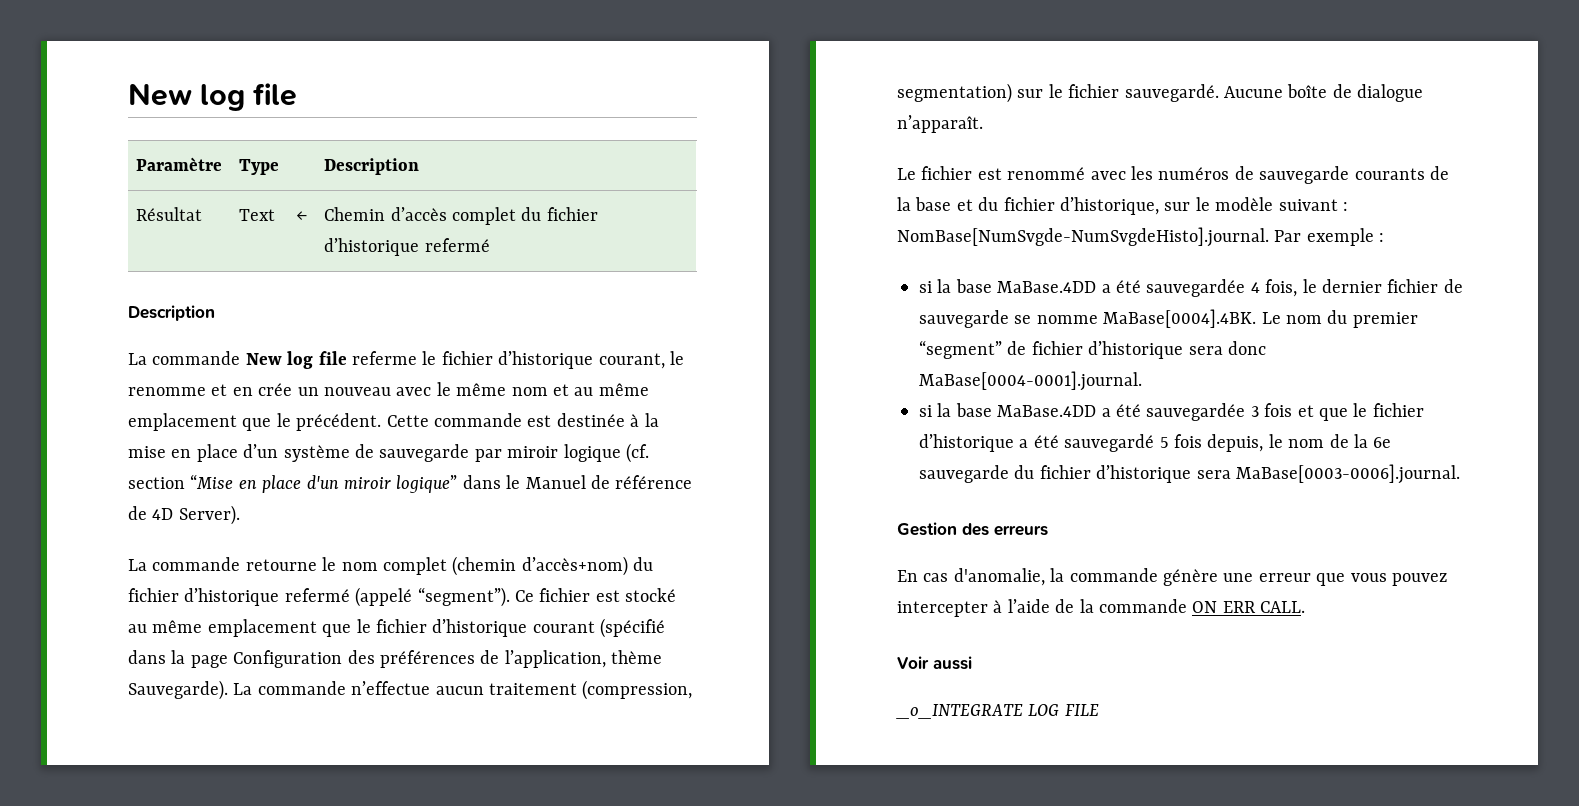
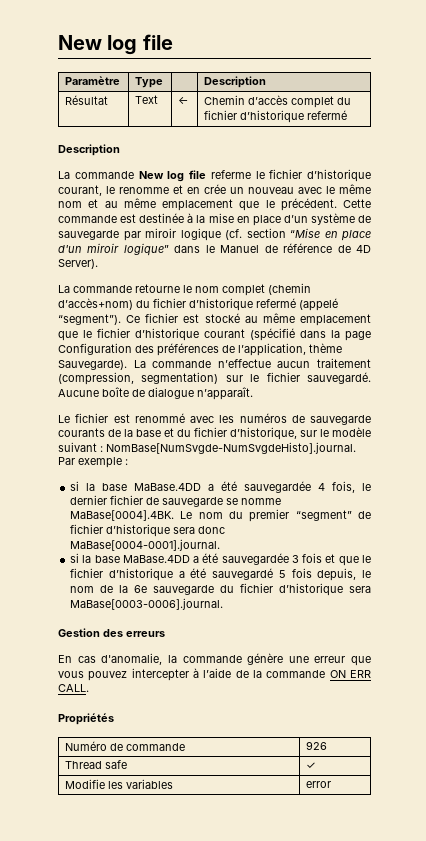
- Voir aussi
- _o_INTEGRATE LOG FILE
+ Propriétés
+ Numéro de commande | 926
+ Thread safe | ✓
+ Modifie les variables | error

